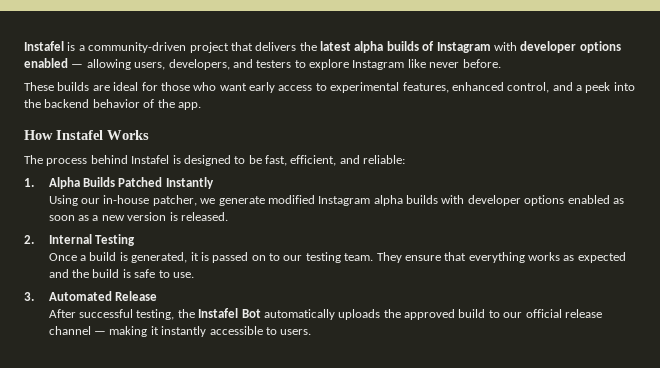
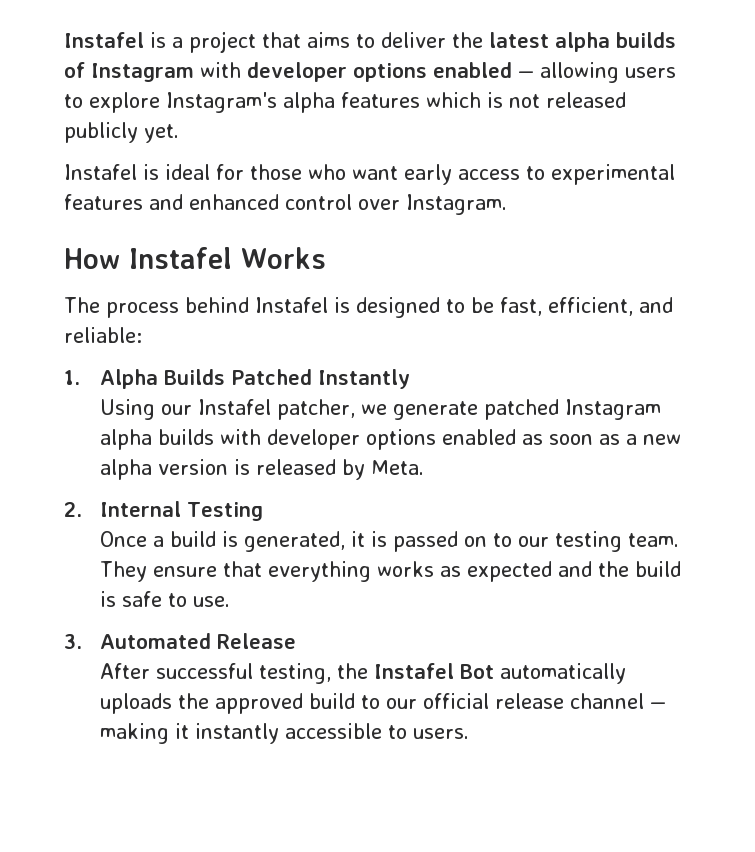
- Instafel is a community-driven project that delivers the latest alpha builds of Instagram with developer options enabled — allowing users, developers, and testers to explore Instagram like never before.
- These builds are ideal for those who want early access to experimental features, enhanced control, and a peek into the backend behavior of the app.
+ Instafel is a project that aims to deliver the latest alpha builds of Instagram with developer options enabled — allowing users to explore Instagram's alpha features which is not released publicly yet.
+ Instafel is ideal for those who want early access to experimental features and enhanced control over Instagram.
- Using our in-house patcher, we generate modified Instagram alpha builds with developer options enabled as soon as a new version is released.
+ Using our Instafel patcher, we generate patched Instagram alpha builds with developer options enabled as soon as a new alpha version is released by Meta.

